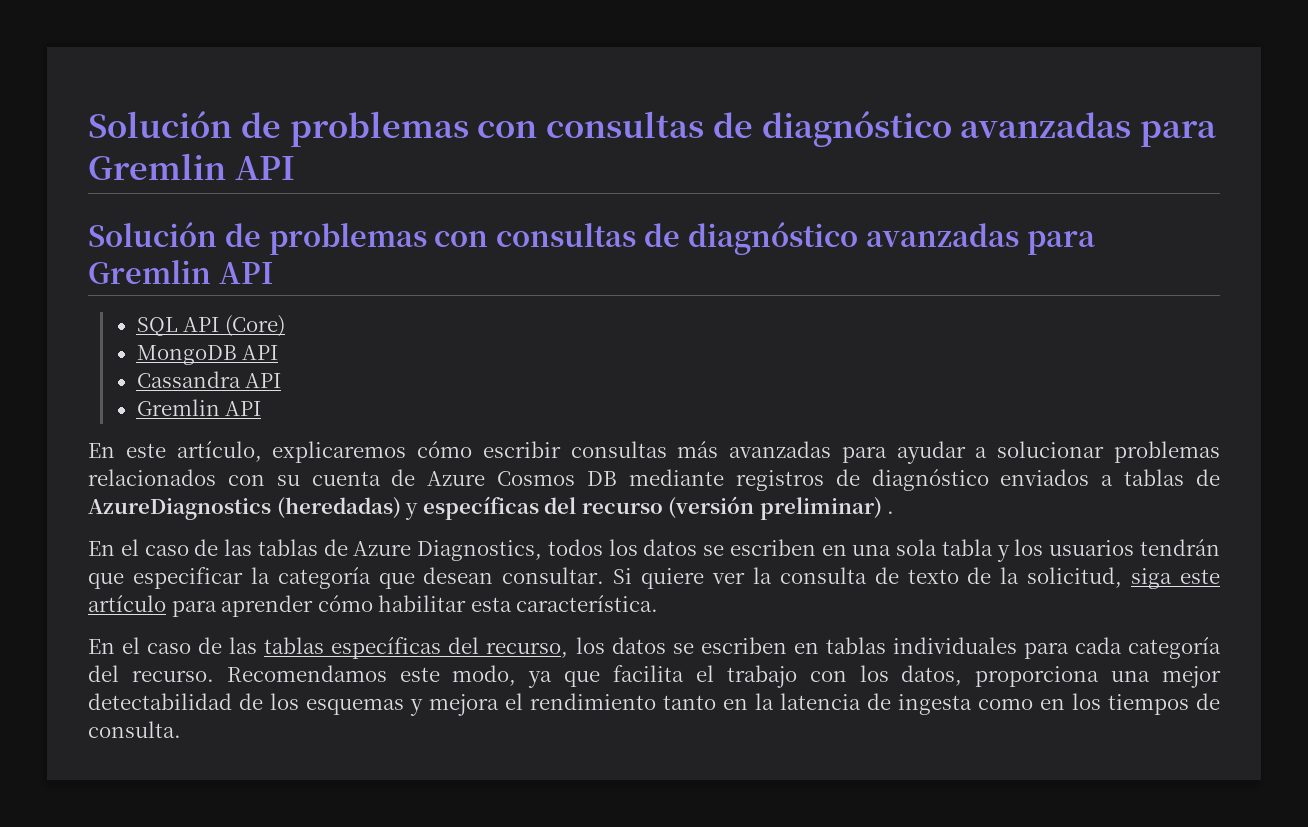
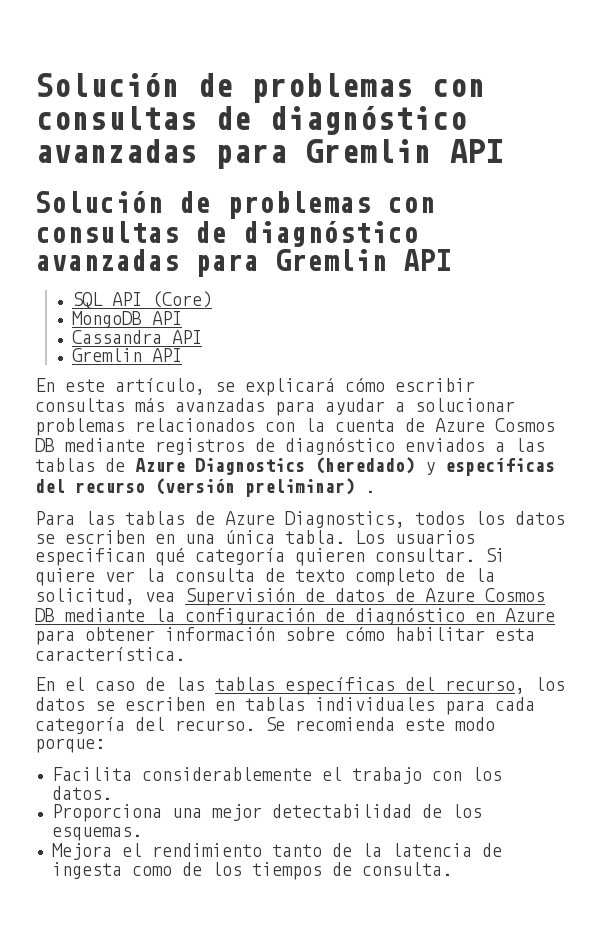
- En este artículo, explicaremos cómo escribir consultas más avanzadas para ayudar a solucionar problemas relacionados con su cuenta de Azure Cosmos DB mediante registros de diagnóstico enviados a tablas de AzureDiagnostics (heredadas) y específicas del recurso (versión preliminar) .
+ En este artículo, se explicará cómo escribir consultas más avanzadas para ayudar a solucionar problemas relacionados con la cuenta de Azure Cosmos DB mediante registros de diagnóstico enviados a las tablas de Azure Diagnostics (heredado) y específicas del recurso (versión preliminar) .
- En el caso de las tablas de Azure Diagnostics, todos los datos se escriben en una sola tabla y los usuarios tendrán que especificar la categoría que desean consultar.
+ Para las tablas de Azure Diagnostics, todos los datos se escriben en una única tabla. Los usuarios especifican qué categoría quieren consultar.
- Si quiere ver la consulta de texto de la solicitud, siga este artículo para aprender cómo habilitar esta característica.
+ Si quiere ver la consulta de texto completo de la solicitud, vea Supervisión de datos de Azure Cosmos DB mediante la configuración de diagnóstico en Azure para obtener información sobre cómo habilitar esta característica.
- Recomendamos este modo, ya que facilita el trabajo con los datos, proporciona una mejor detectabilidad de los esquemas y mejora el rendimiento tanto en la latencia de ingesta como en los tiempos de consulta.
+ Se recomienda este modo porque:
+ Facilita considerablemente el trabajo con los datos.
+ Proporciona una mejor detectabilidad de los esquemas.
+ Mejora el rendimiento tanto de la latencia de ingesta como de los tiempos de consulta.

